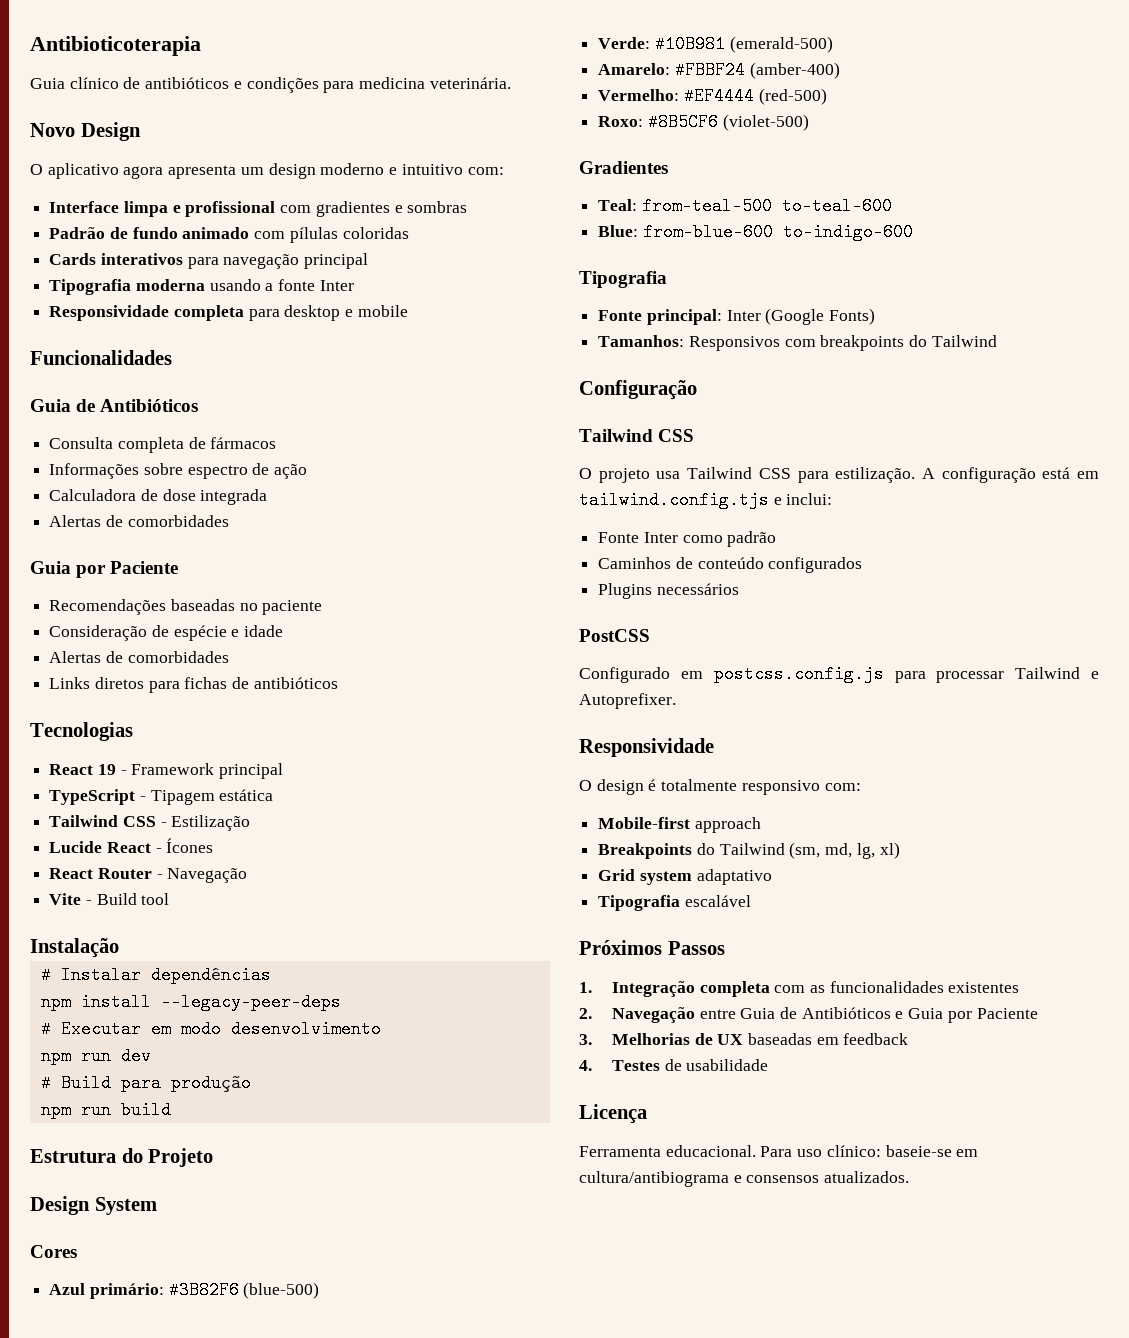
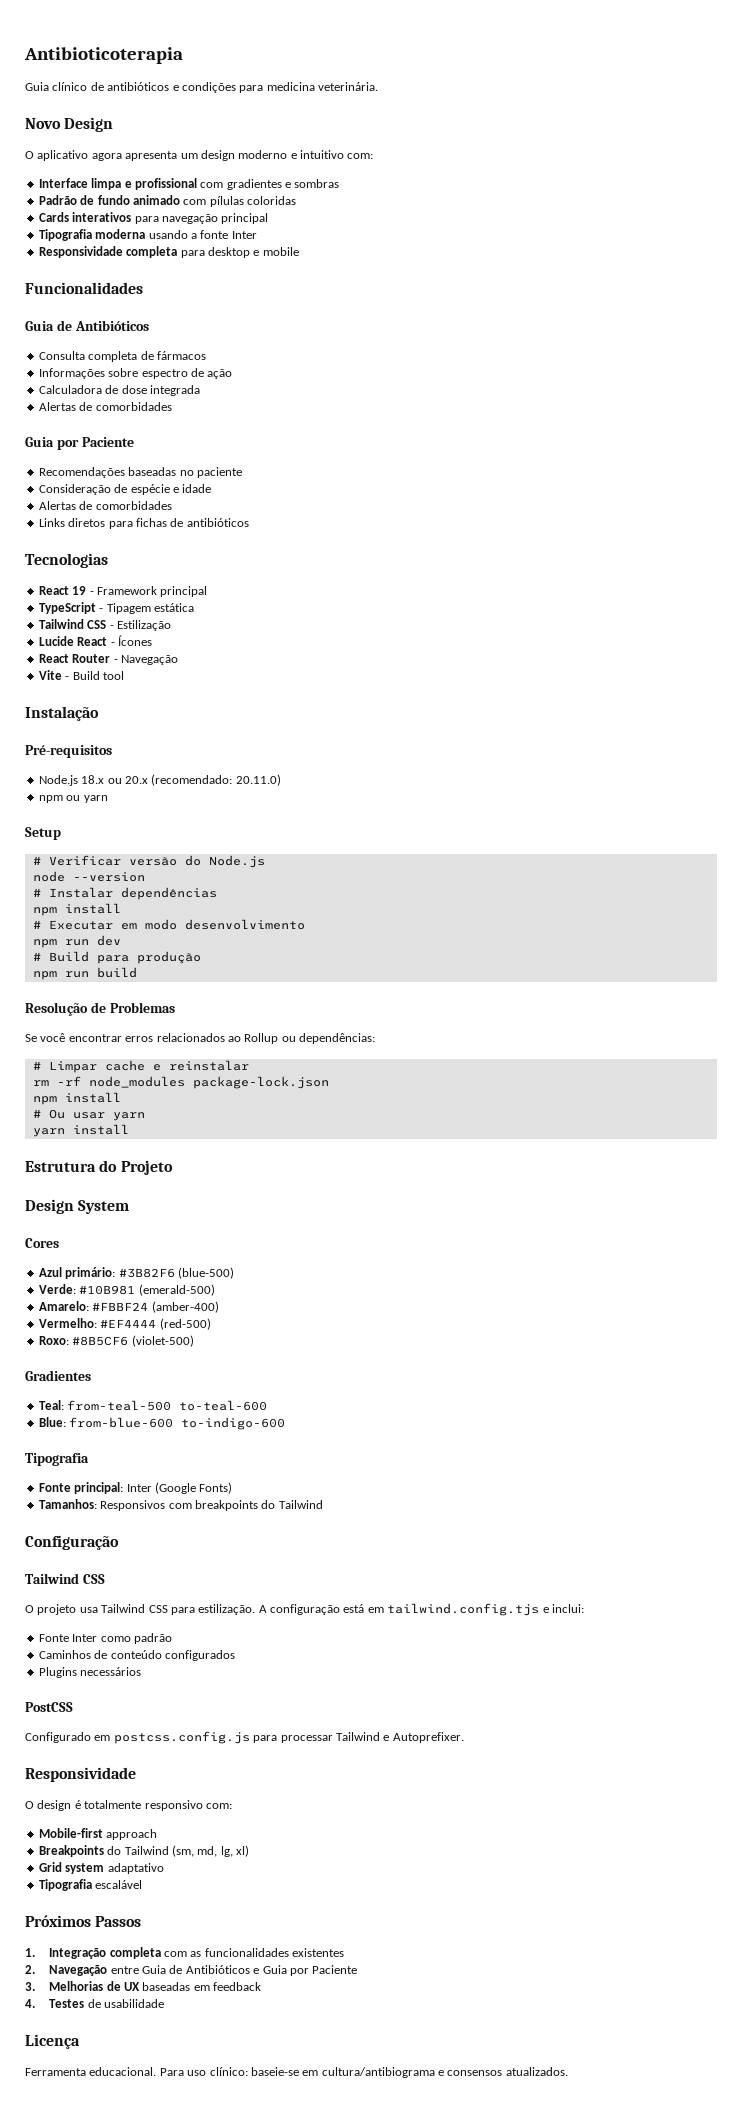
+ Pré-requisitos
+ Node.js 18.x ou 20.x (recomendado: 20.11.0)
+ npm ou yarn
+ Setup
+ # Verificar versão do Node.js
+ node --version
  # Instalar dependências
- npm install --legacy-peer-deps
+ npm install
+ Resolução de Problemas
+ Se você encontrar erros relacionados ao Rollup ou dependências:
+ # Limpar cache e reinstalar
+ rm -rf node_modules package-lock.json
+ npm install
+ # Ou usar yarn
+ yarn install

